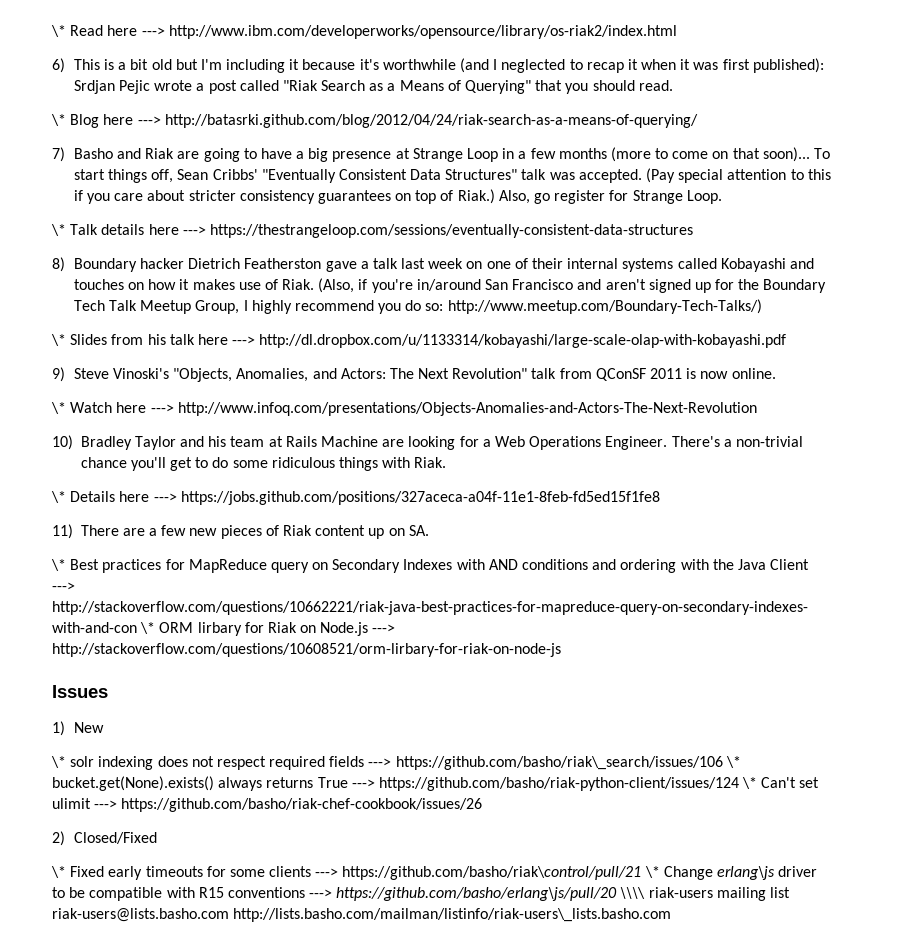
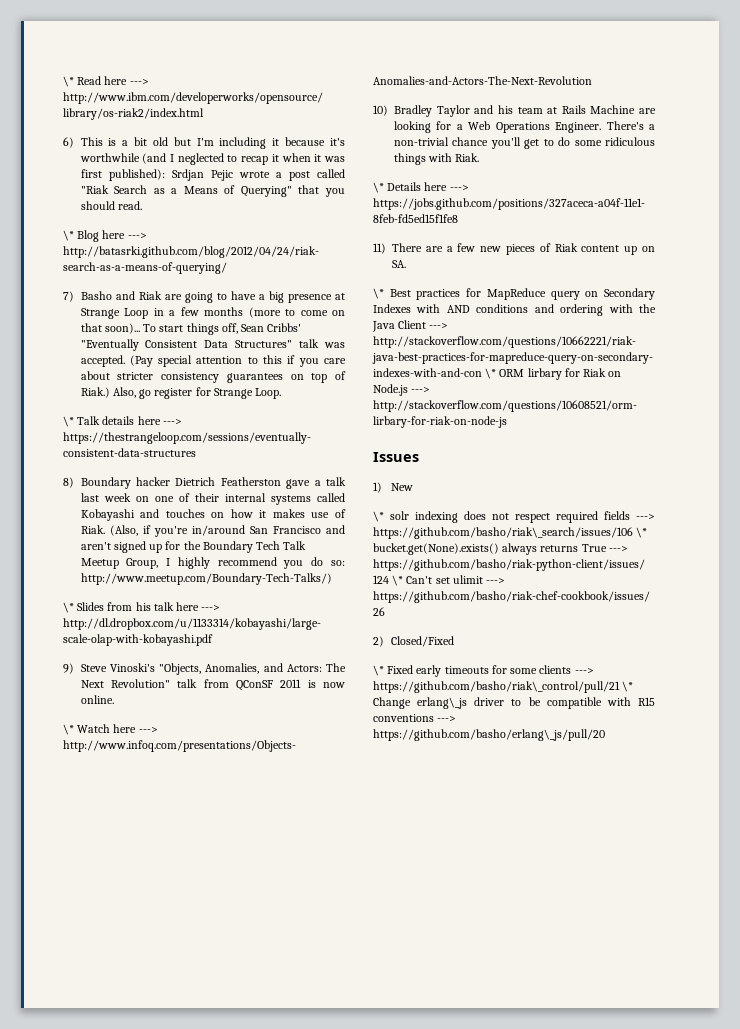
- \* Fixed early timeouts for some clients ---> https://github.com/basho/riak\control/pull/21 \* Change erlang\js driver to be compatible with R15 conventions ---> https://github.com/basho/erlang\js/pull/20 \\\\ riak-users mailing list riak-users@lists.basho.com http://lists.basho.com/mailman/listinfo/riak-users\_lists.basho.com
+ \* Fixed early timeouts for some clients ---> https://github.com/basho/riak\_control/pull/21 \* Change erlang\_js driver to be compatible with R15 conventions ---> https://github.com/basho/erlang\_js/pull/20

